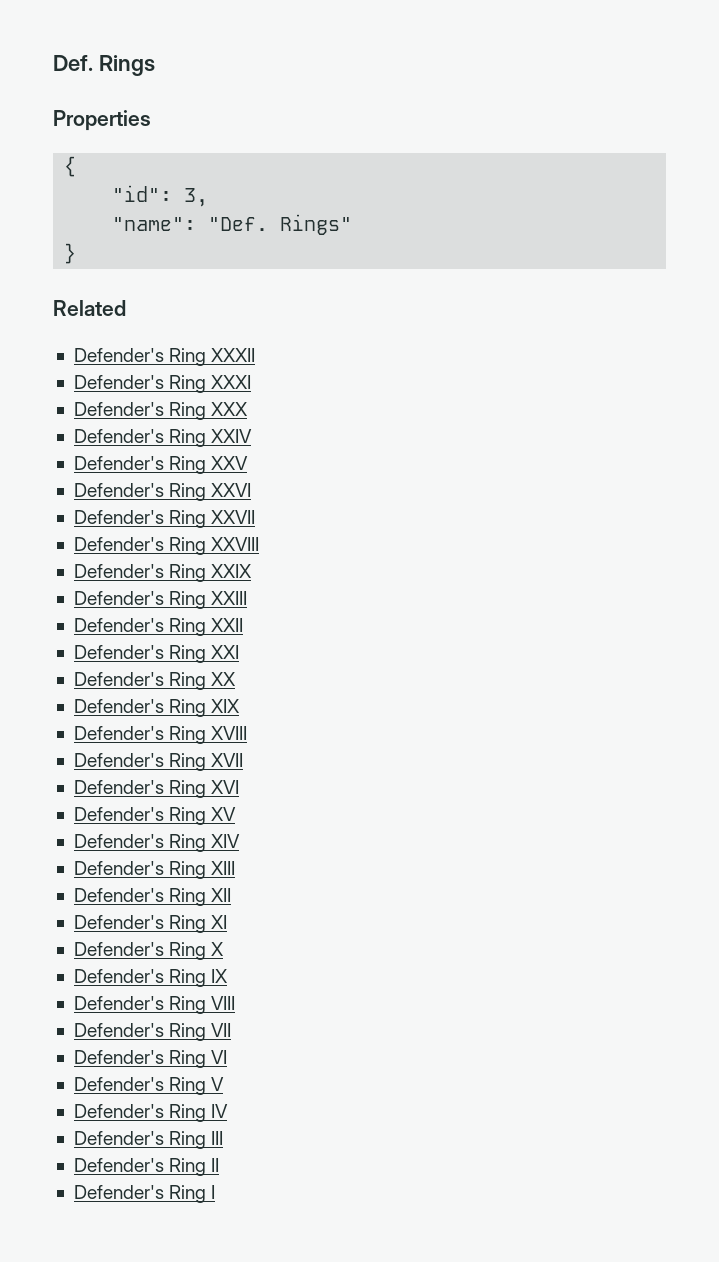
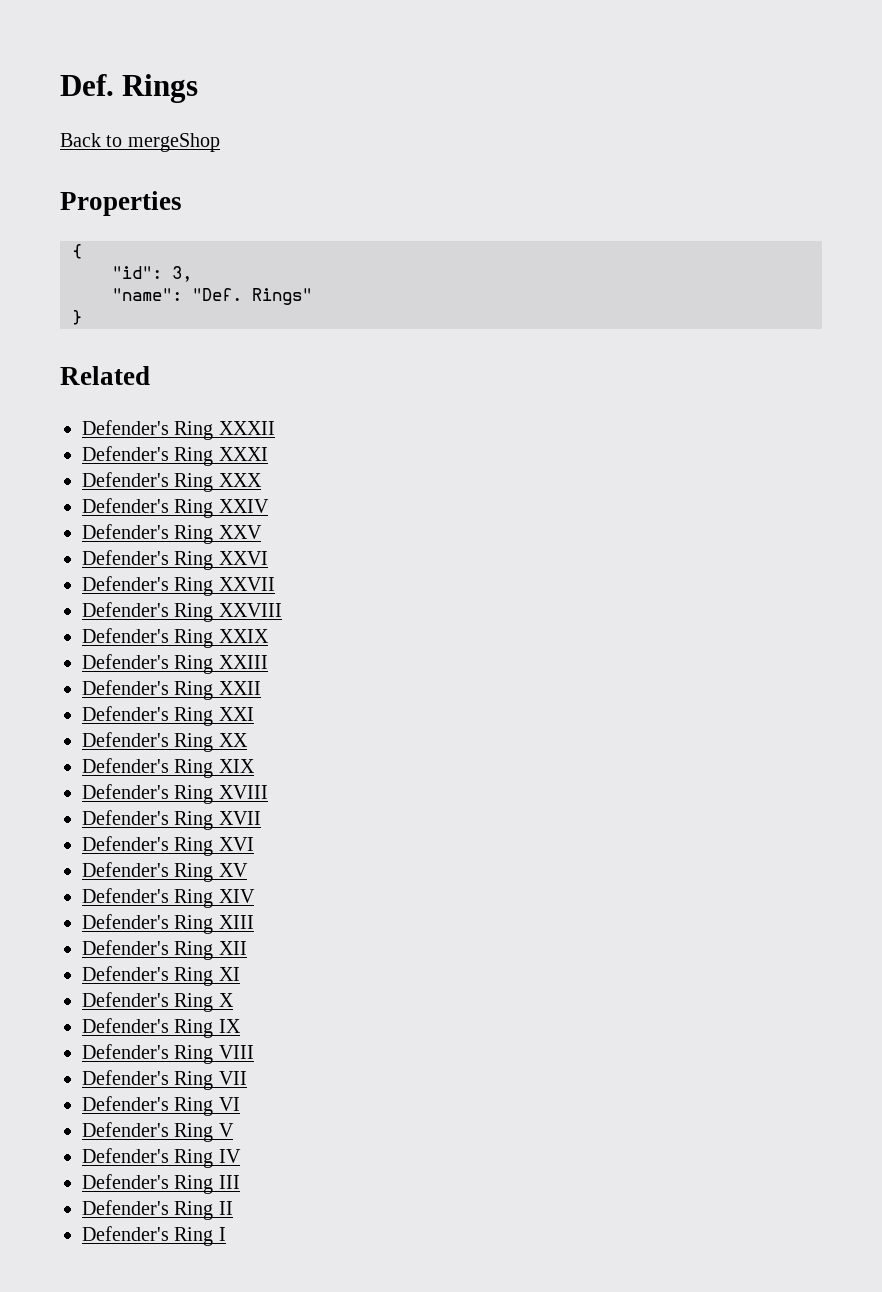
+ Back to mergeShop

